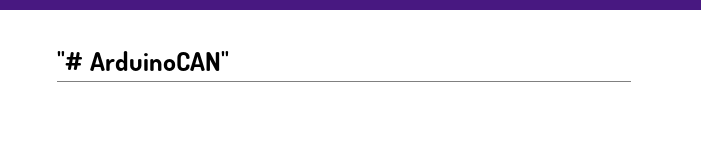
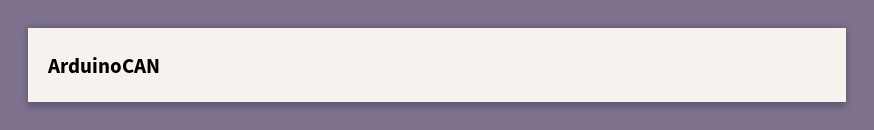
- "# ArduinoCAN"
+ ArduinoCAN

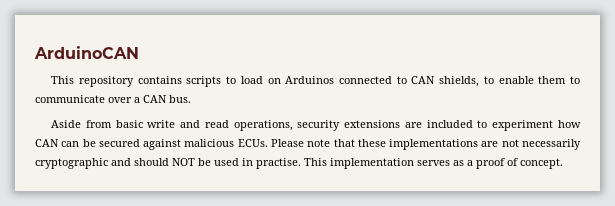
+ This repository contains scripts to load on Arduinos connected to CAN shields, to enable them to communicate over a CAN bus.
+ Aside from basic write and read operations, security extensions are included to experiment how CAN can be secured against malicious ECUs. Please note that these implementations are not necessarily cryptographic and should NOT be used in practise. This implementation serves as a proof of concept.

